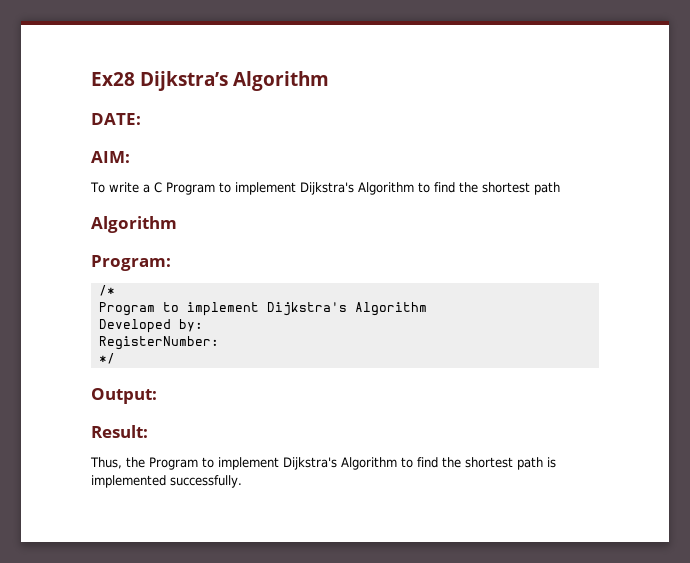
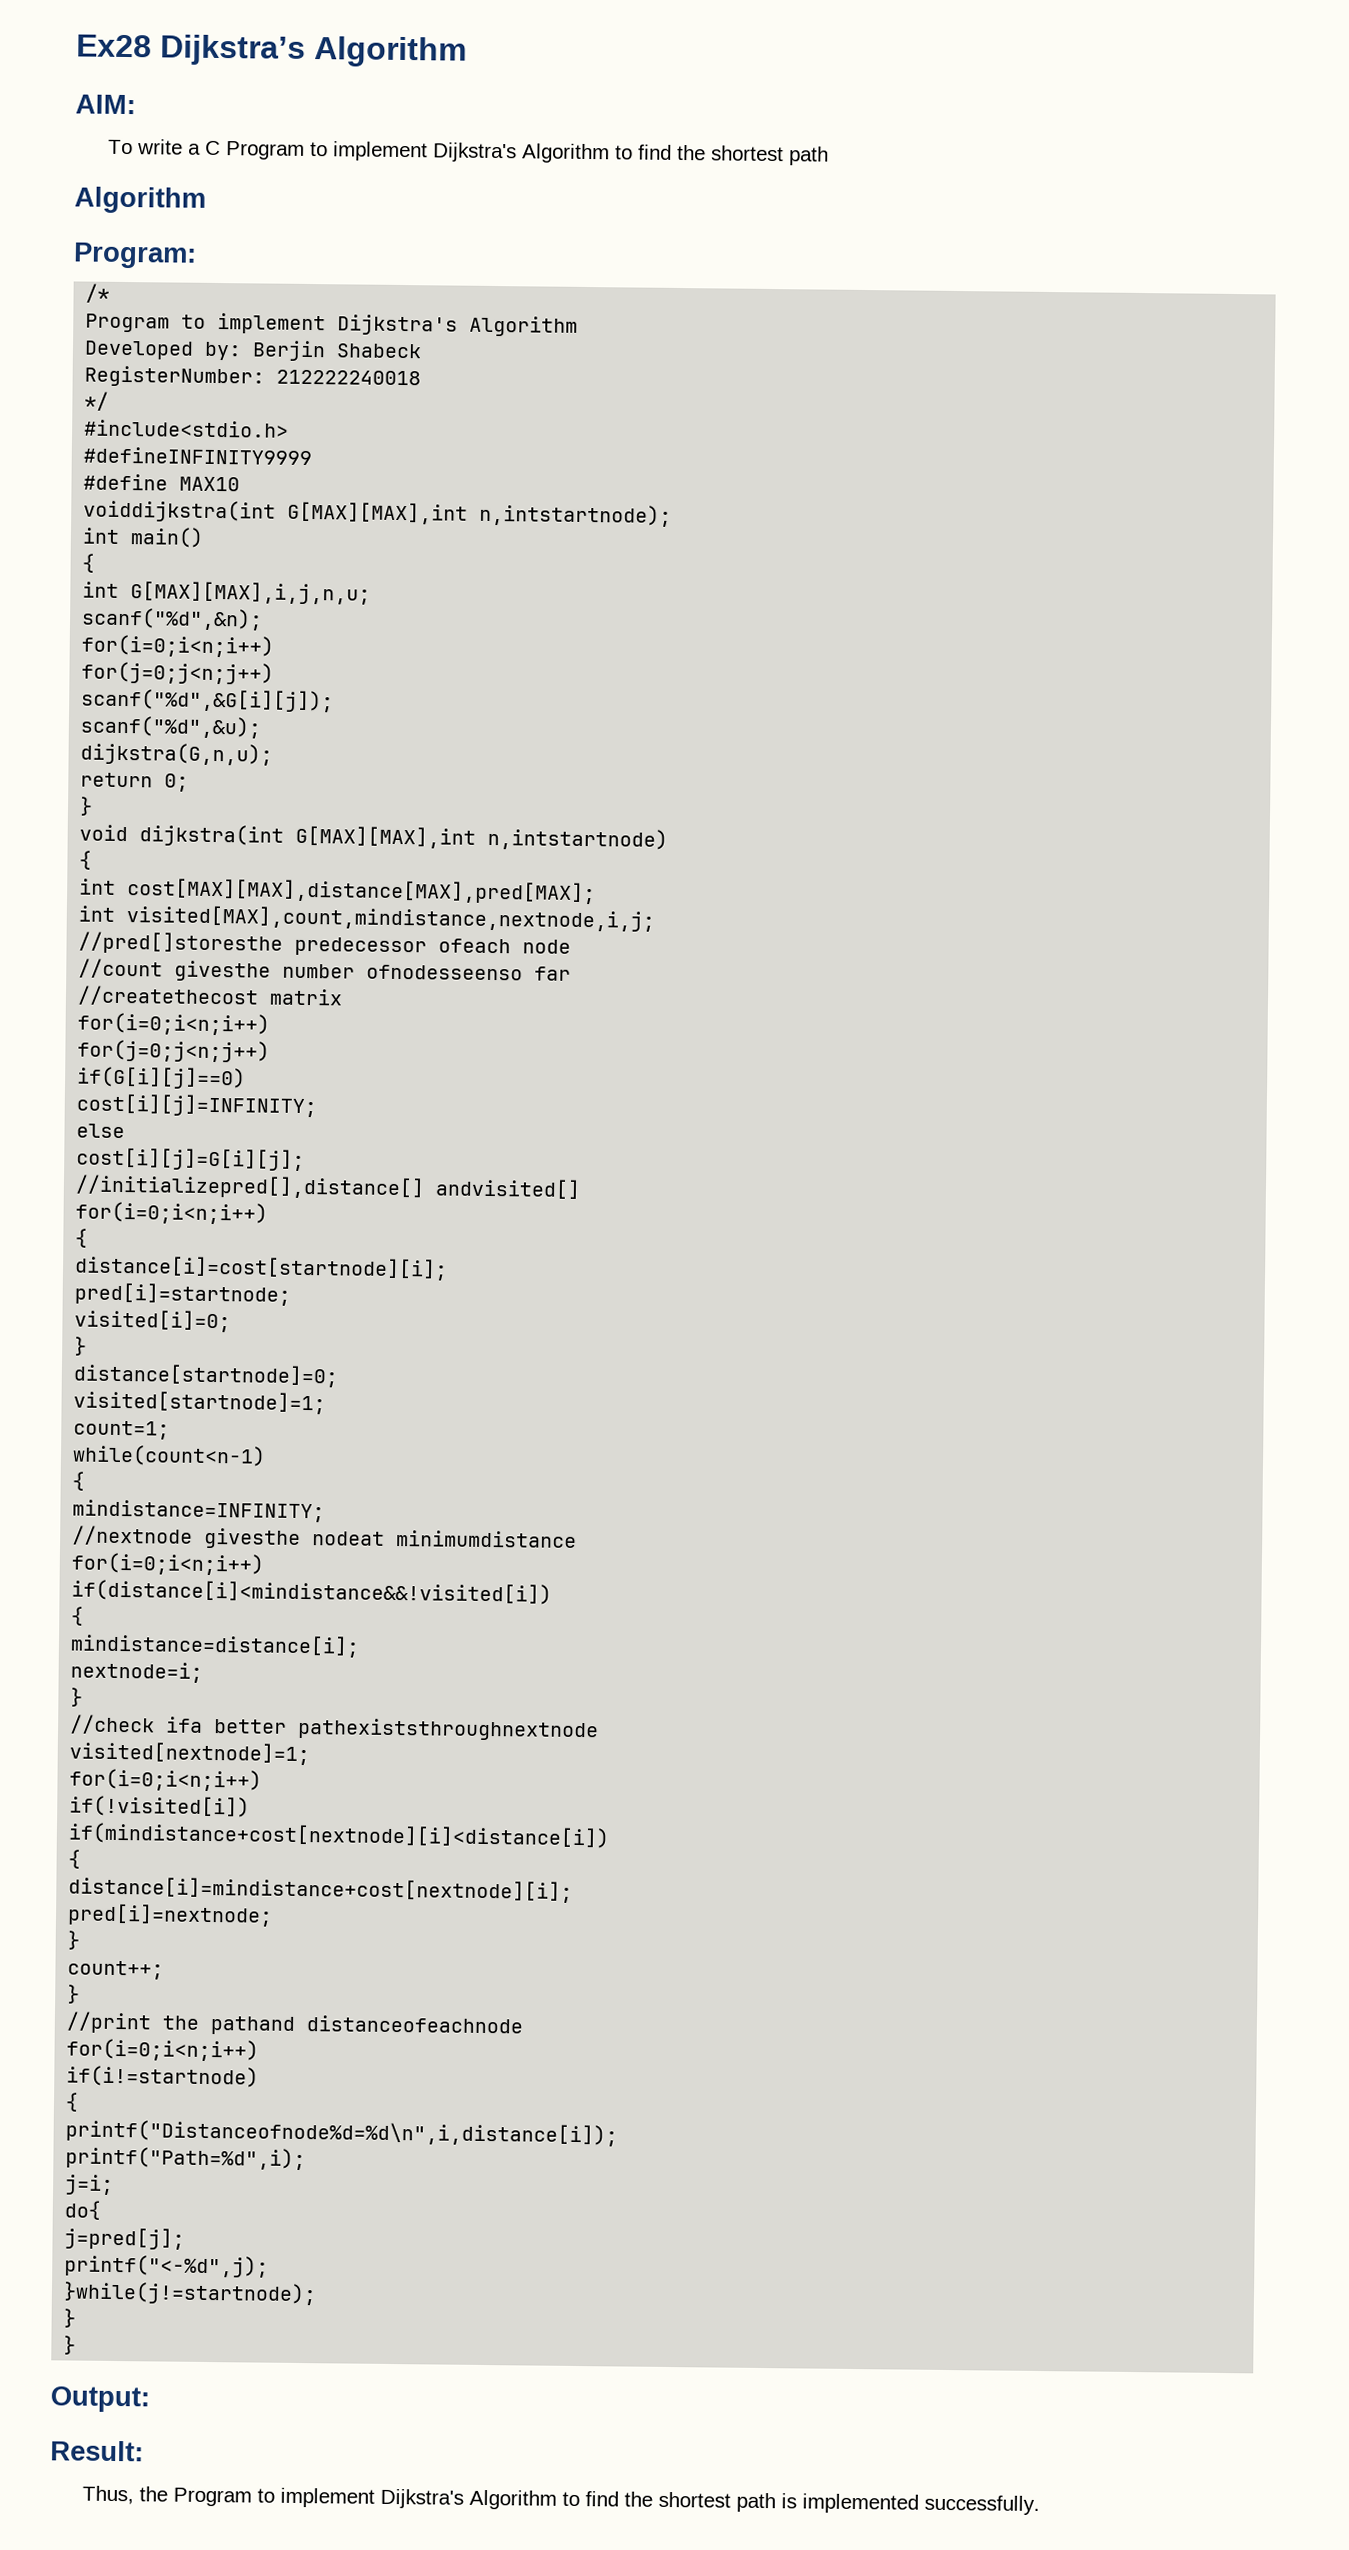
- DATE:
- Developed by:
+ Developed by: Berjin Shabeck
- RegisterNumber:
+ RegisterNumber: 212222240018
+ #include<stdio.h>
+ #defineINFINITY9999
+ #define MAX10
+ voiddijkstra(int G[MAX][MAX],int n,intstartnode);
+ int main()
+ {
+ int G[MAX][MAX],i,j,n,u;
+ scanf("%d",&n);
+ for(i=0;i<n;i++)
+ for(j=0;j<n;j++)
+ scanf("%d",&G[i][j]);
+ scanf("%d",&u);
+ dijkstra(G,n,u);
+ return 0;
+ }
+ void dijkstra(int G[MAX][MAX],int n,intstartnode)
+ {
+ int cost[MAX][MAX],distance[MAX],pred[MAX];
+ int visited[MAX],count,mindistance,nextnode,i,j;
+ //pred[]storesthe predecessor ofeach node
+ //count givesthe number ofnodesseenso far
+ //createthecost matrix
+ for(i=0;i<n;i++)
+ for(j=0;j<n;j++)
+ if(G[i][j]==0)
+ cost[i][j]=INFINITY;
+ else
+ cost[i][j]=G[i][j];
+ //initializepred[],distance[] andvisited[]
+ for(i=0;i<n;i++)
+ {
+ distance[i]=cost[startnode][i];
+ pred[i]=startnode;
+ visited[i]=0;
+ }
+ distance[startnode]=0;
+ visited[startnode]=1;
+ count=1;
+ while(count<n-1)
+ {
+ mindistance=INFINITY;
+ //nextnode givesthe nodeat minimumdistance
+ for(i=0;i<n;i++)
+ if(distance[i]<mindistance&&!visited[i])
+ {
+ mindistance=distance[i];
+ nextnode=i;
+ }
+ //check ifa better pathexiststhroughnextnode
+ visited[nextnode]=1;
+ for(i=0;i<n;i++)
+ if(!visited[i])
+ if(mindistance+cost[nextnode][i]<distance[i])
+ {
+ distance[i]=mindistance+cost[nextnode][i];
+ pred[i]=nextnode;
+ }
+ count++;
+ }
+ //print the pathand distanceofeachnode
+ for(i=0;i<n;i++)
+ if(i!=startnode)
+ {
+ printf("Distanceofnode%d=%d\n",i,distance[i]);
+ printf("Path=%d",i);
+ j=i;
+ do{
+ j=pred[j];
+ printf("<-%d",j);
+ }while(j!=startnode);
+ }
+ }

